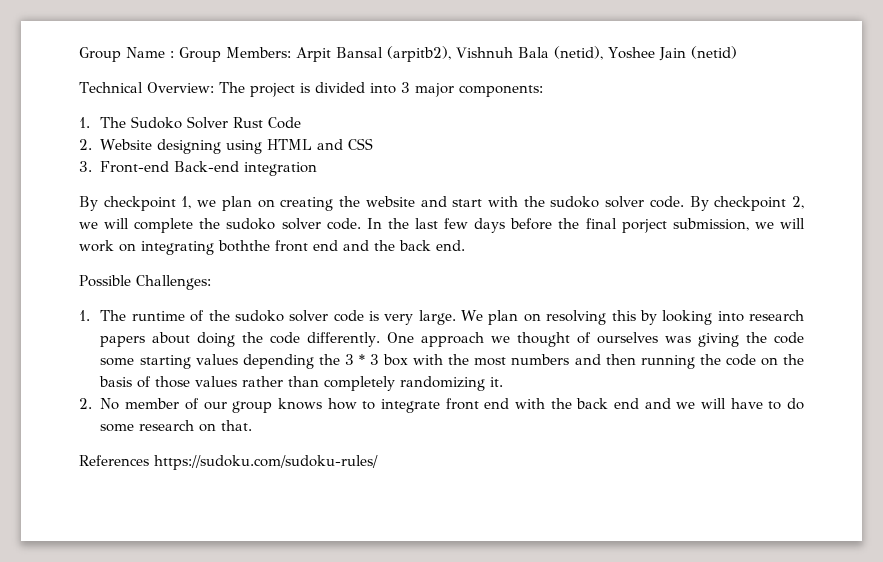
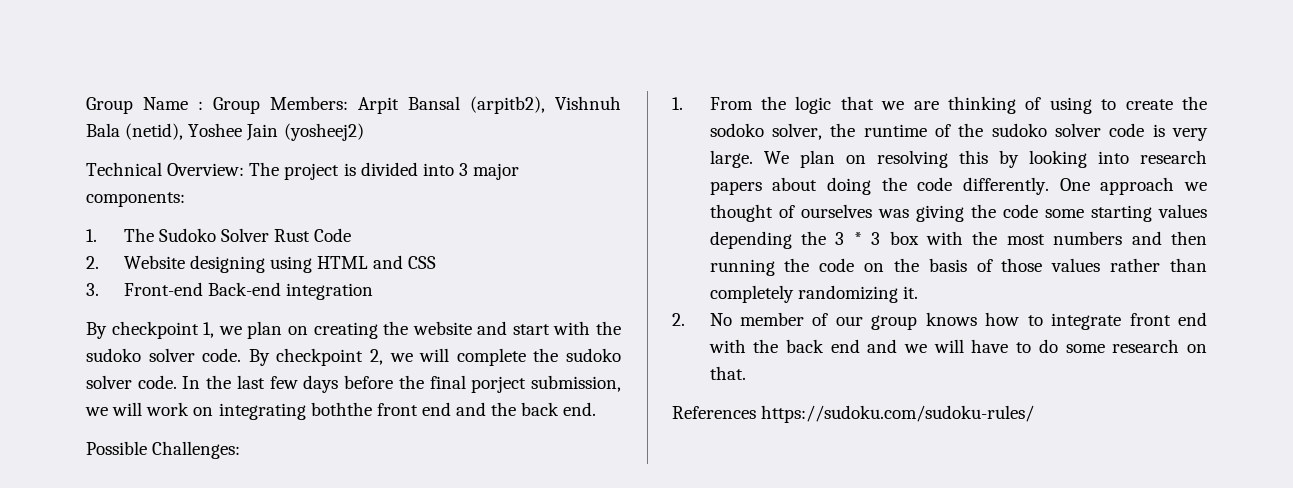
- Group Name : Group Members: Arpit Bansal (arpitb2), Vishnuh Bala (netid), Yoshee Jain (netid)
+ Group Name : Group Members: Arpit Bansal (arpitb2), Vishnuh Bala (netid), Yoshee Jain (yosheej2)
- 1. The runtime of the sudoko solver code is very large.
+ 1. From the logic that we are thinking of using to create the sodoko solver, the runtime of the sudoko solver code is very large.

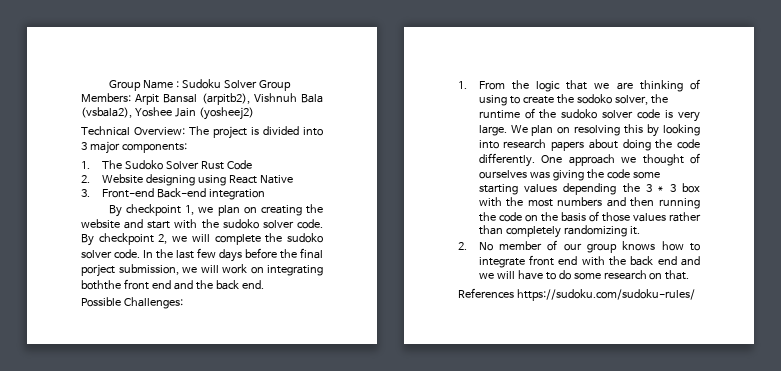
- Group Name : Group Members: Arpit Bansal (arpitb2), Vishnuh Bala (netid), Yoshee Jain (yosheej2)
+ Group Name : Sudoku Solver Group Members: Arpit Bansal (arpitb2), Vishnuh Bala (vsbala2), Yoshee Jain (yosheej2)
- 2. Website designing using HTML and CSS
+ 2. Website designing using React Native

